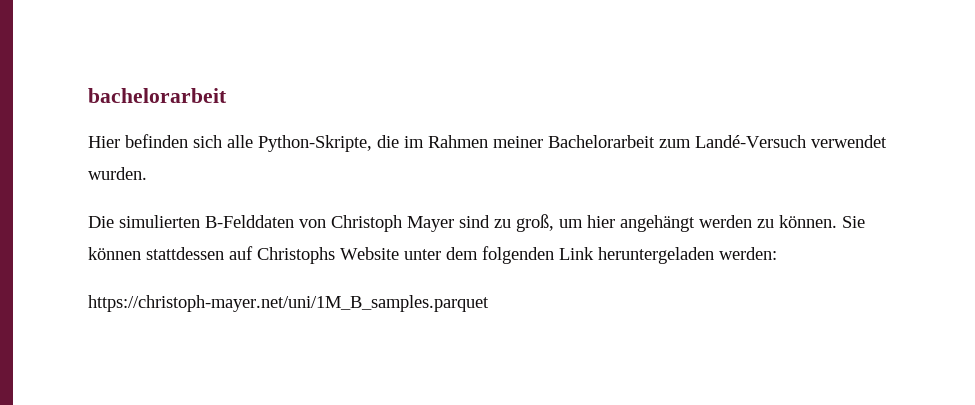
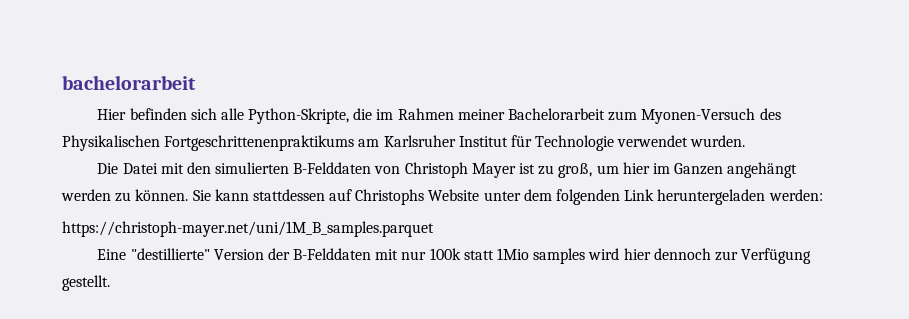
- Hier befinden sich alle Python-Skripte, die im Rahmen meiner Bachelorarbeit zum Landé-Versuch verwendet wurden.
+ Hier befinden sich alle Python-Skripte, die im Rahmen meiner Bachelorarbeit zum Myonen-Versuch des Physikalischen Fortgeschrittenenpraktikums am Karlsruher Institut für Technologie verwendet wurden.
- Die simulierten B-Felddaten von Christoph Mayer sind zu groß, um hier angehängt werden zu können.
+ Die Datei mit den simulierten B-Felddaten von Christoph Mayer ist zu groß, um hier im Ganzen angehängt werden zu können.
- Sie können stattdessen auf Christophs Website unter dem folgenden Link heruntergeladen werden:
+ Sie kann stattdessen auf Christophs Website unter dem folgenden Link heruntergeladen werden:
+ Eine "destillierte" Version der B-Felddaten mit nur 100k statt 1Mio samples wird hier dennoch zur Verfügung gestellt.

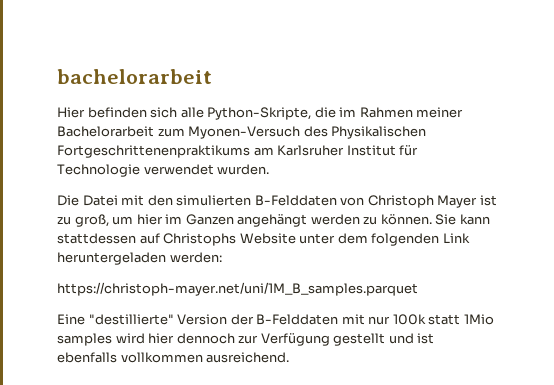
- Eine "destillierte" Version der B-Felddaten mit nur 100k statt 1Mio samples wird hier dennoch zur Verfügung gestellt.
+ Eine "destillierte" Version der B-Felddaten mit nur 100k statt 1Mio samples wird hier dennoch zur Verfügung gestellt und ist ebenfalls vollkommen ausreichend.

